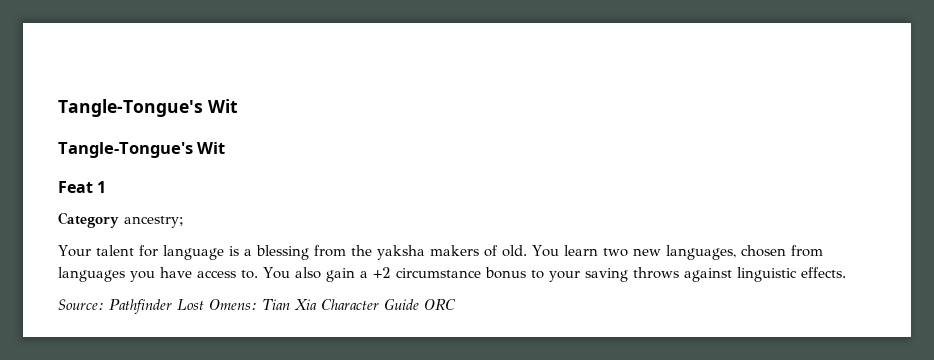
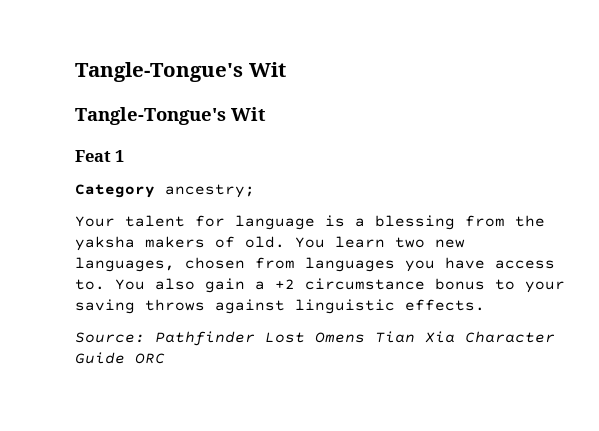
- Source: Pathfinder Lost Omens: Tian Xia Character Guide ORC
+ Source: Pathfinder Lost Omens Tian Xia Character Guide ORC

